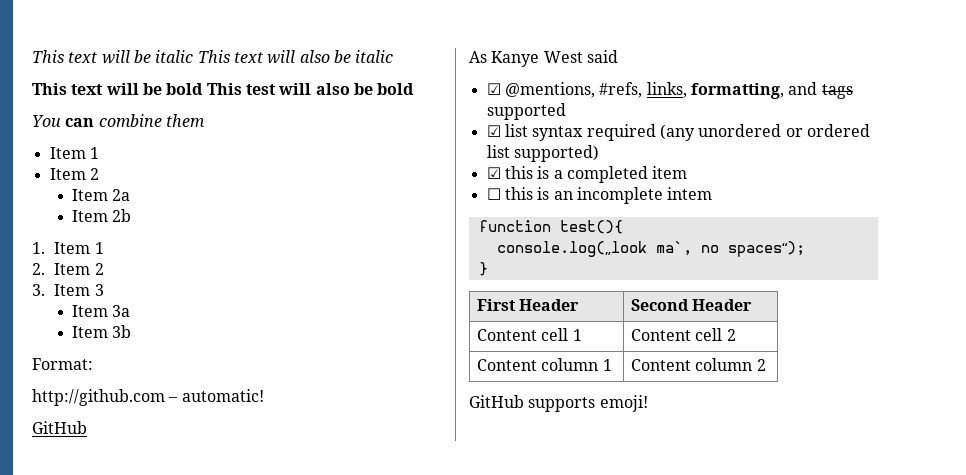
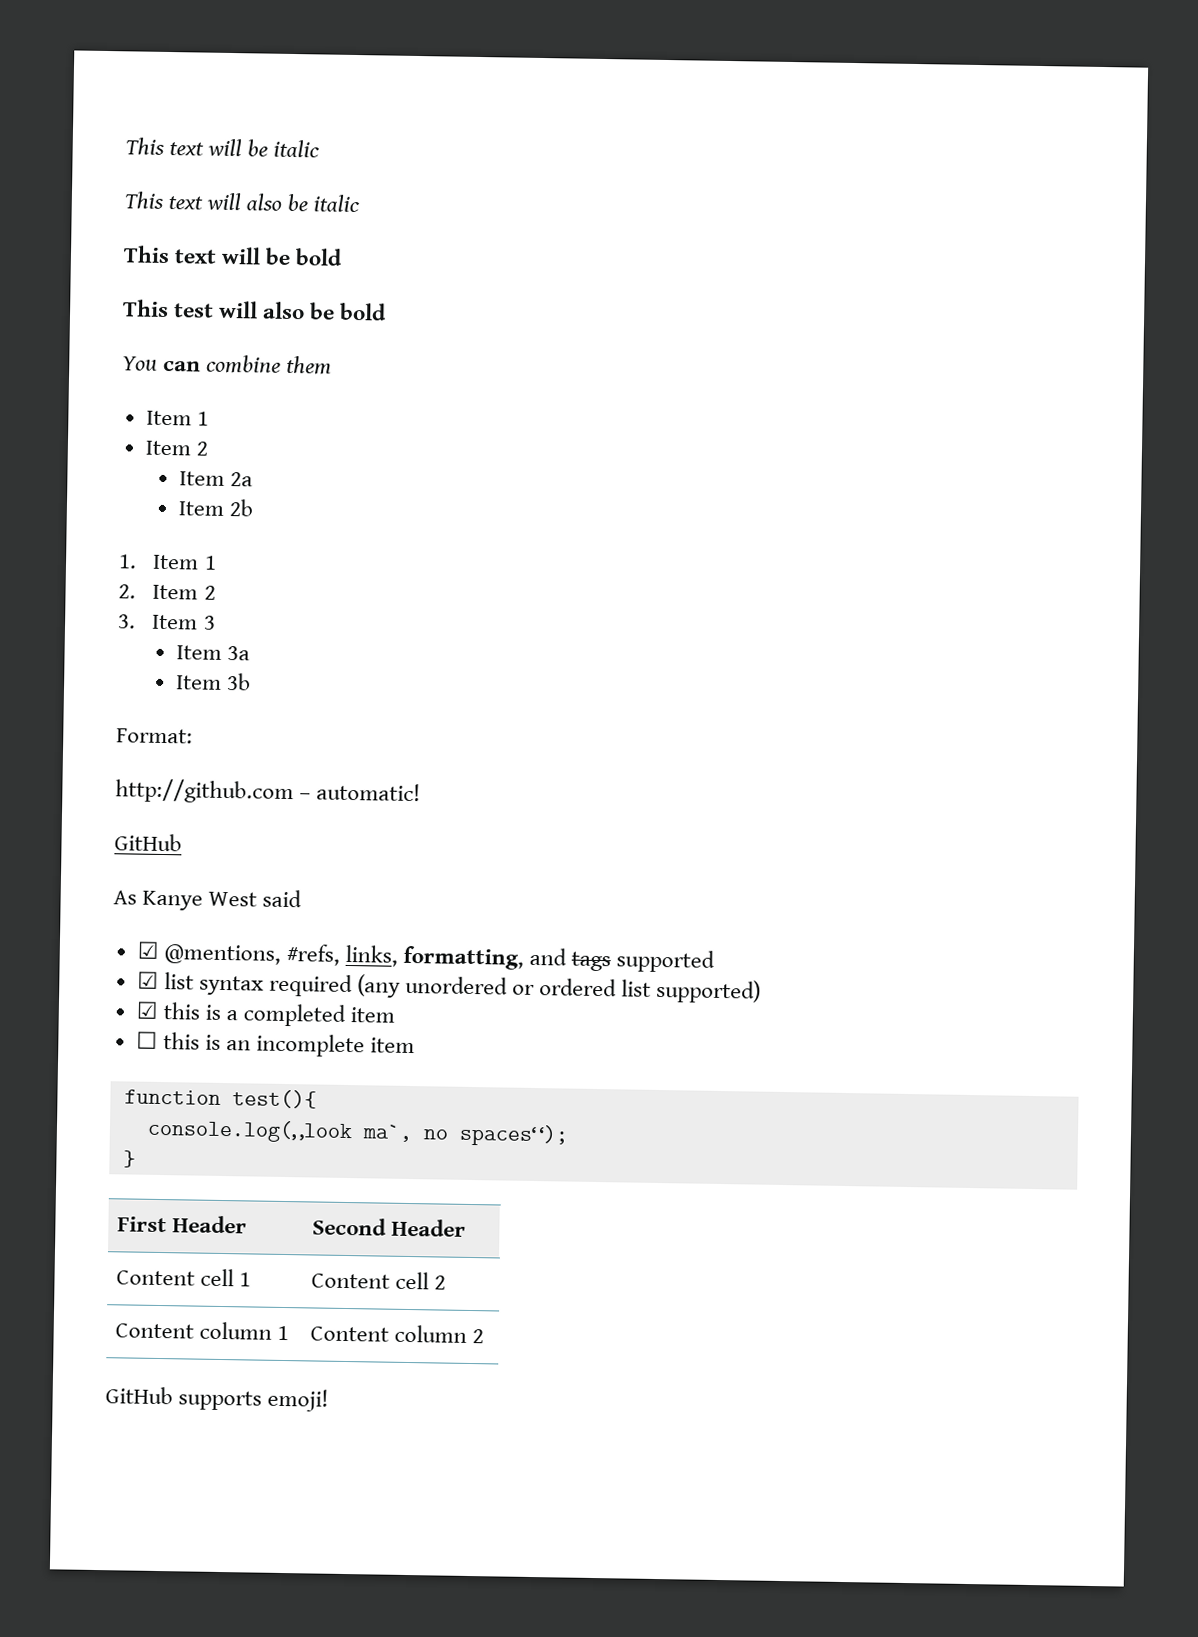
- This text will be italic This text will also be italic
+ This text will be italic
+ This text will also be italic
- This text will be bold This test will also be bold
+ This text will be bold
+ This test will also be bold
- ☐ this is an incomplete intem
+ ☐ this is an incomplete item

